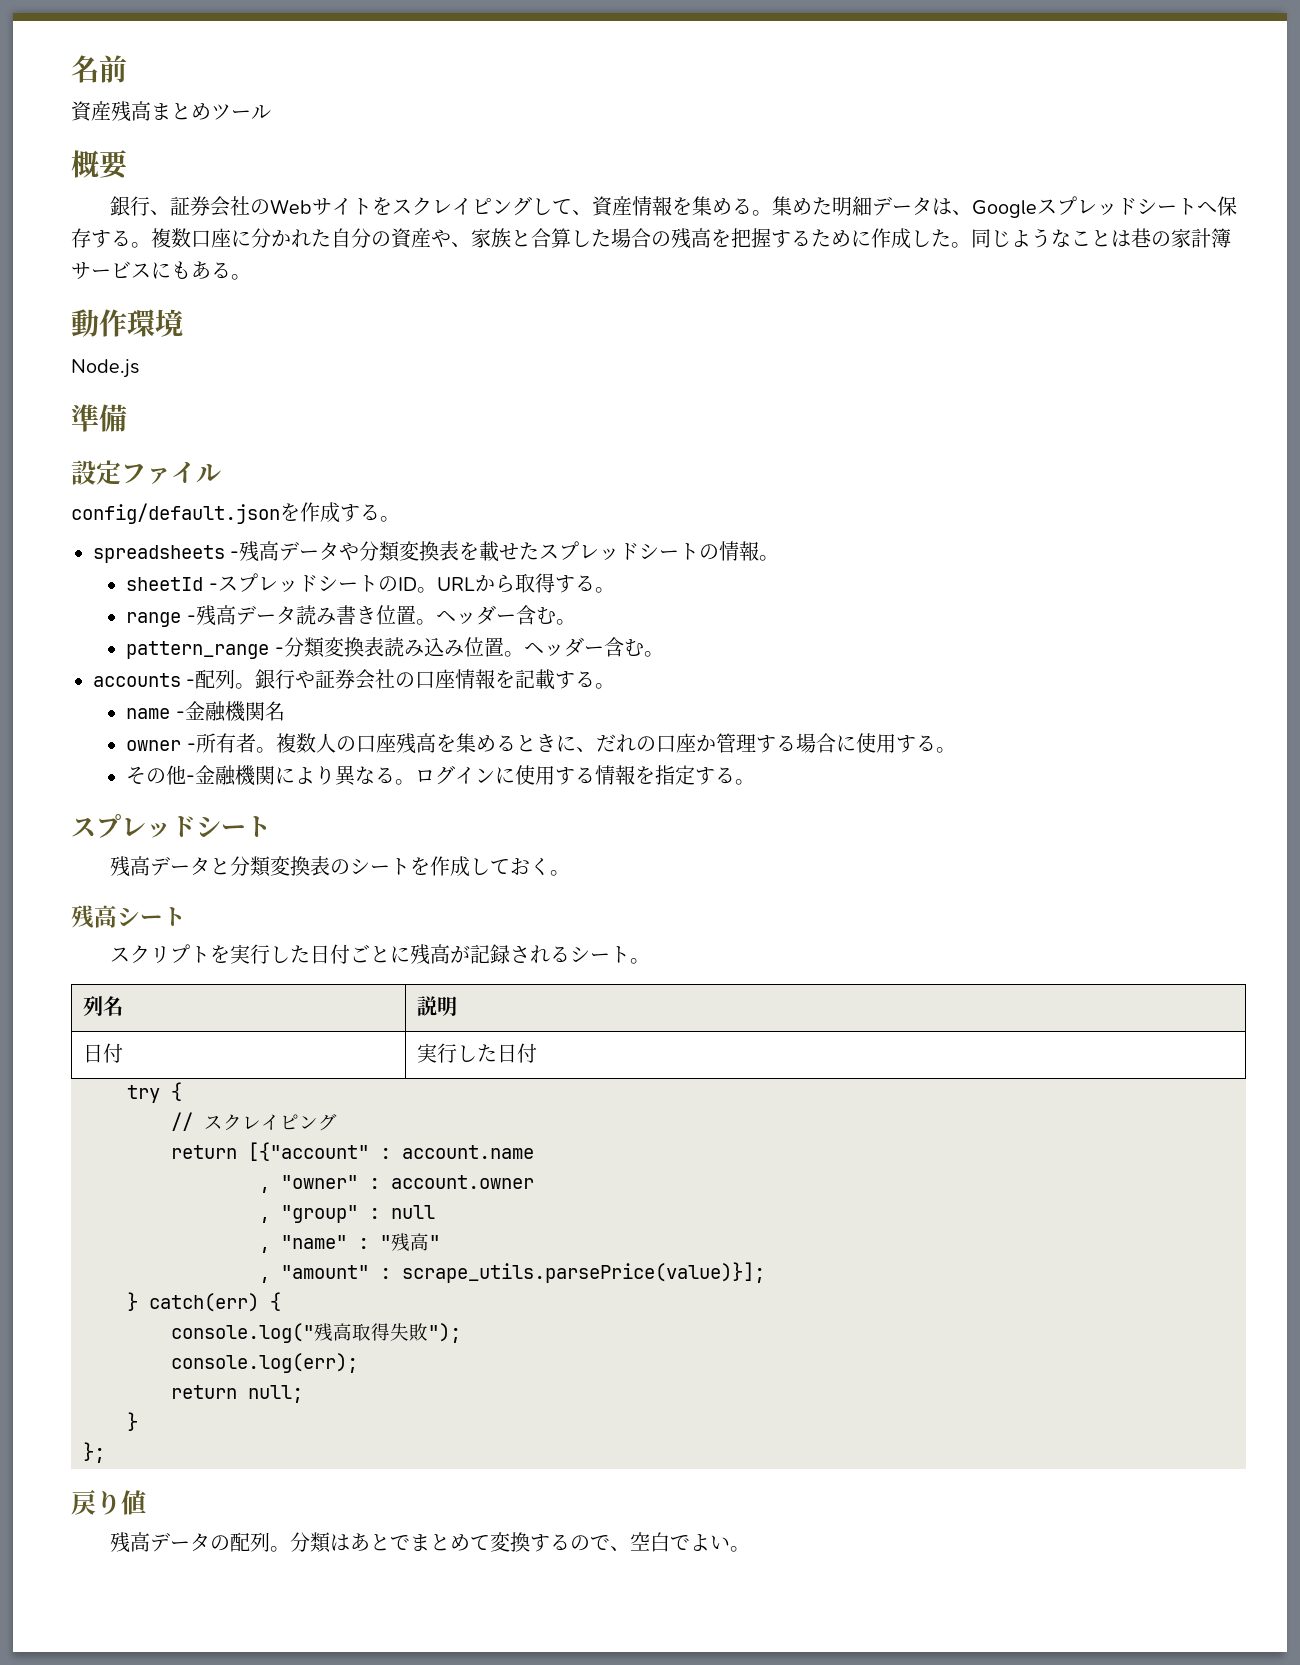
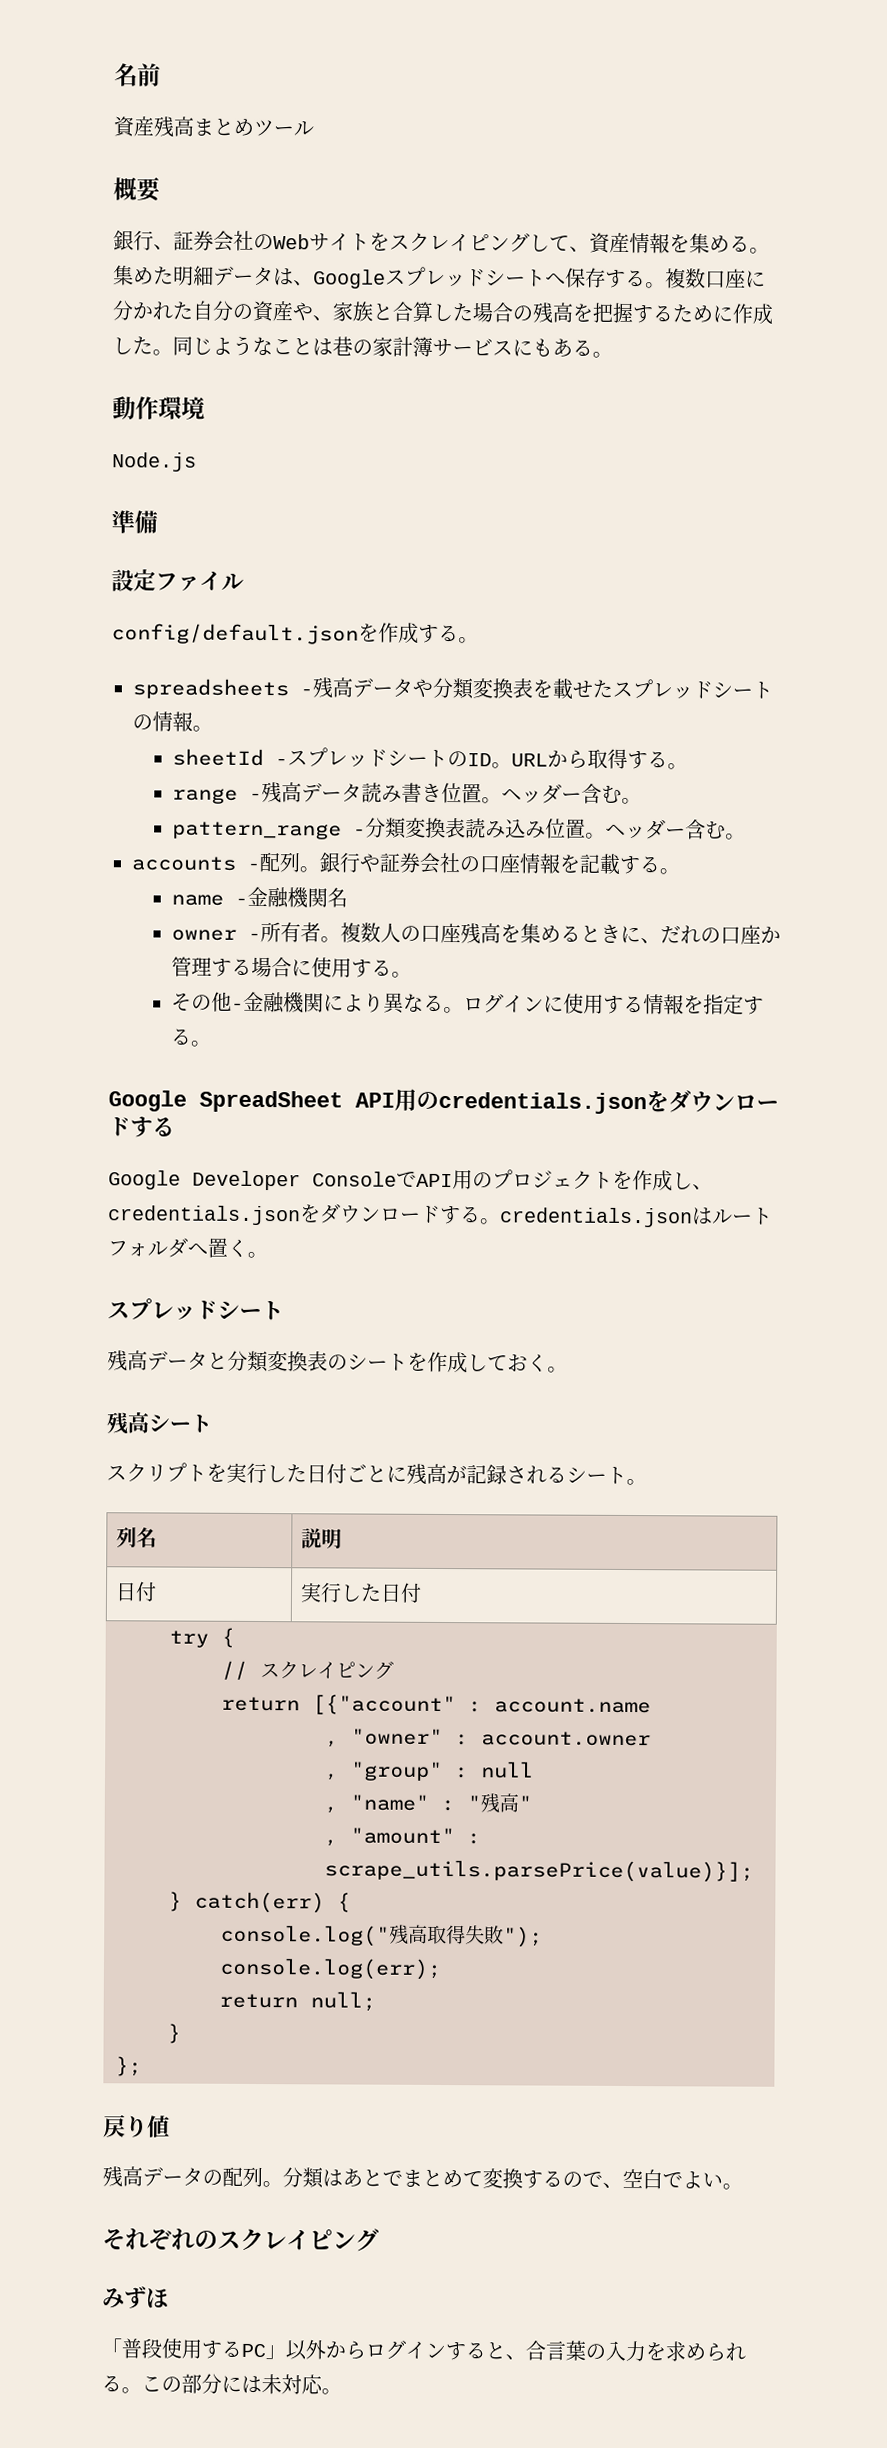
+ Google SpreadSheet API用のcredentials.jsonをダウンロードする
+ Google Developer ConsoleでAPI用のプロジェクトを作成し、credentials.jsonをダウンロードする。credentials.jsonはルートフォルダへ置く。
+ それぞれのスクレイピング
+ みずほ
+ 「普段使用するPC」以外からログインすると、合言葉の入力を求められる。この部分には未対応。

